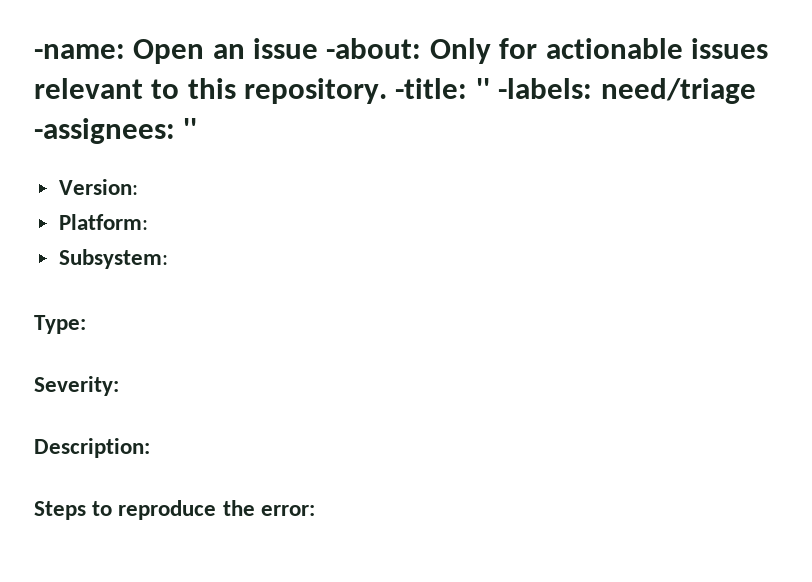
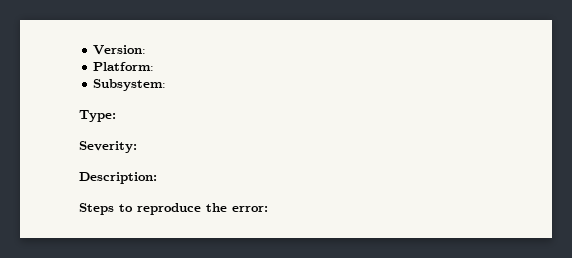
- -name: Open an issue -about: Only for actionable issues relevant to this repository. -title: '' -labels: need/triage -assignees: ''

